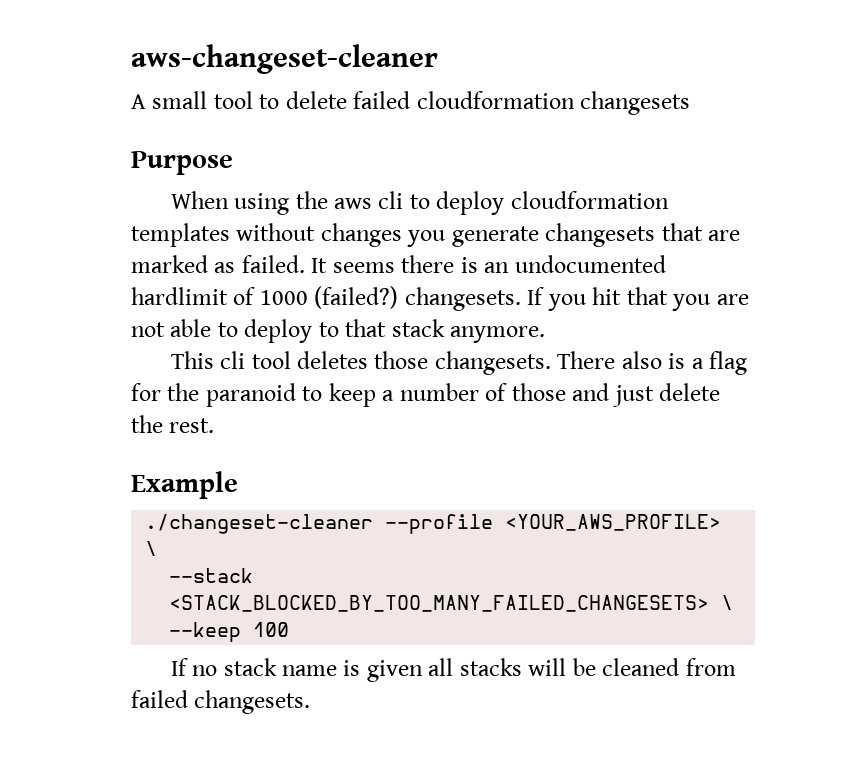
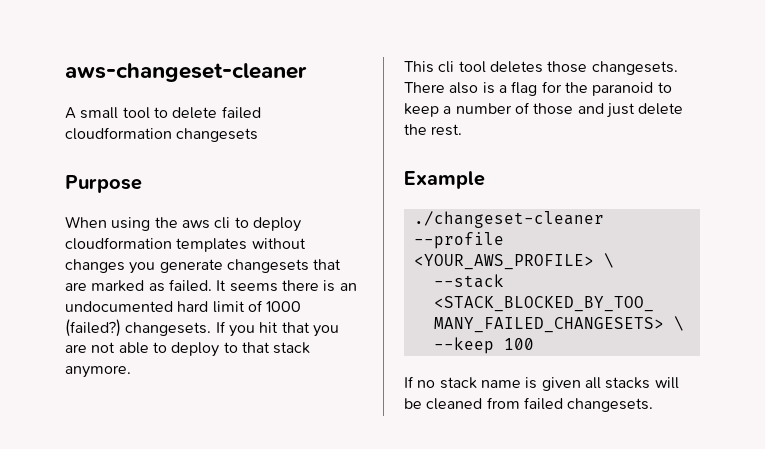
- It seems there is an undocumented hardlimit of 1000 (failed?) changesets.
+ It seems there is an undocumented hard limit of 1000 (failed?) changesets.

